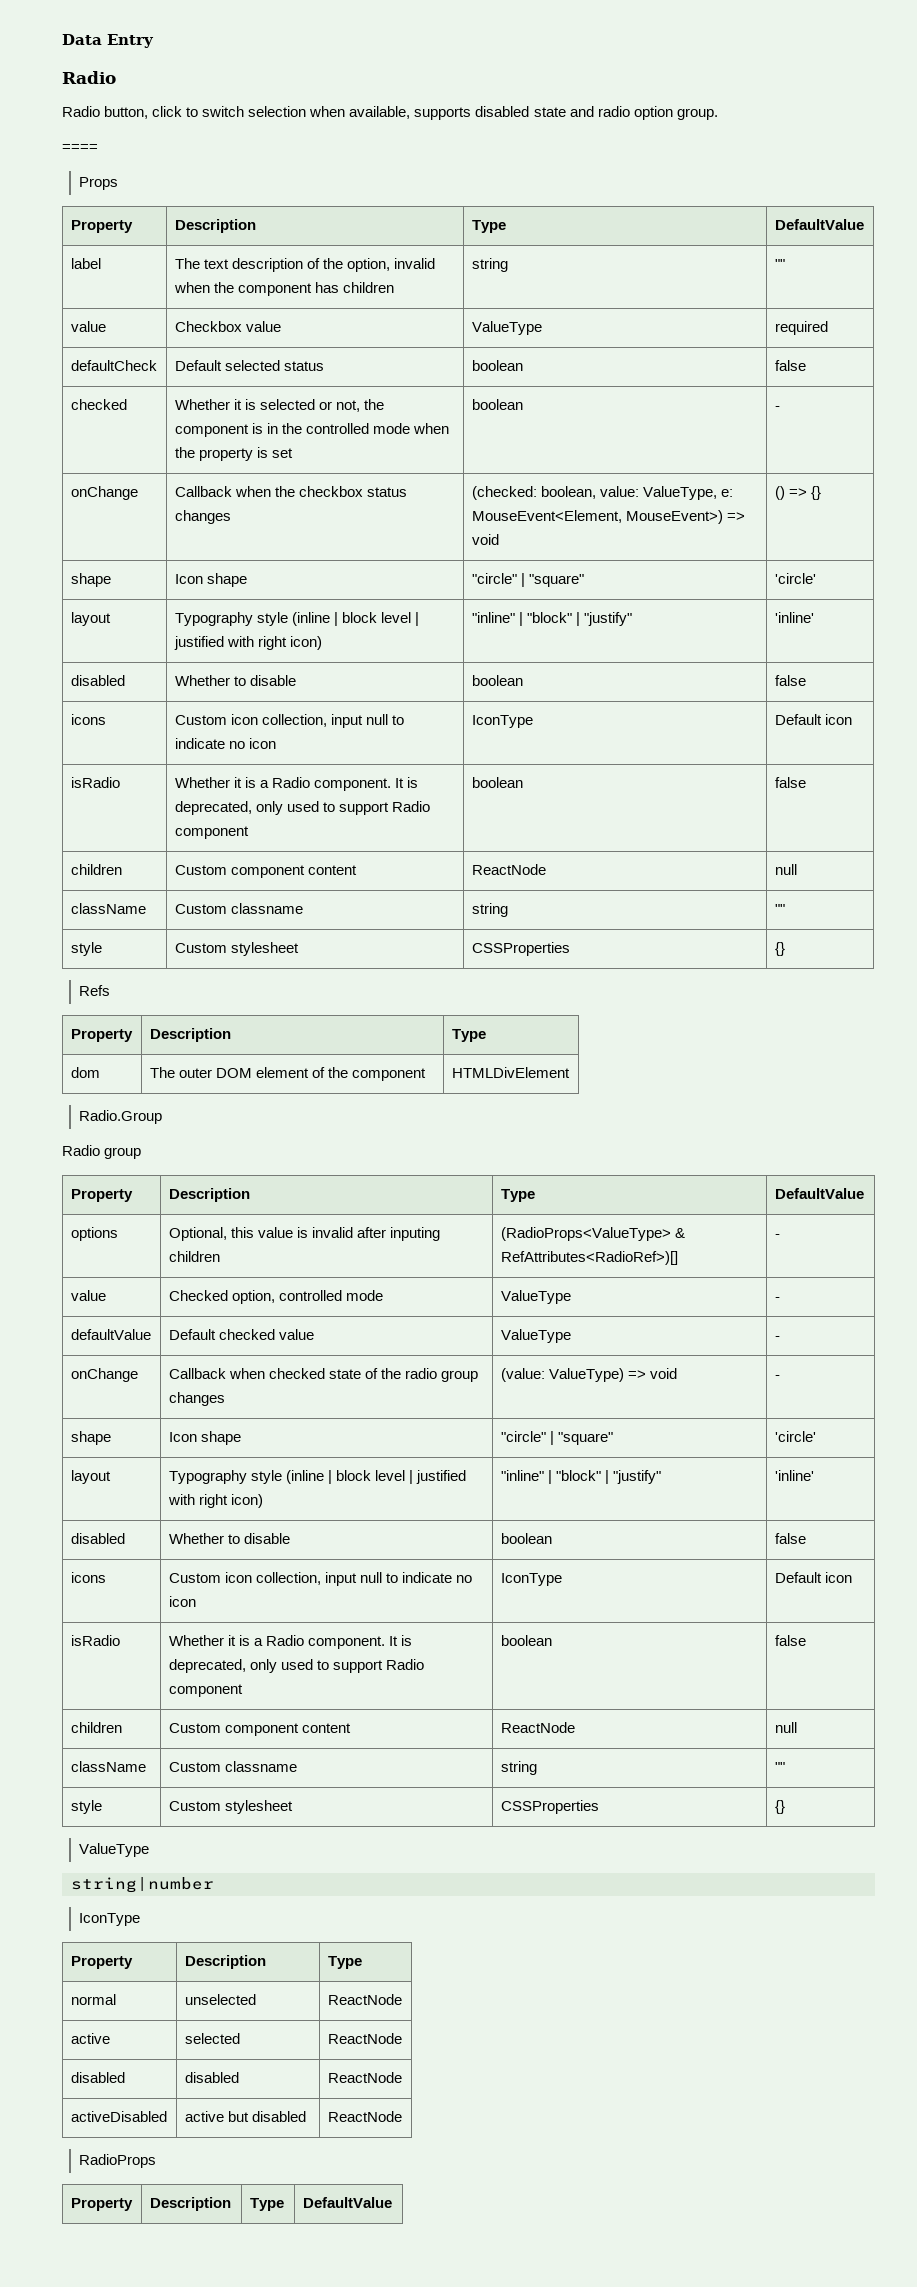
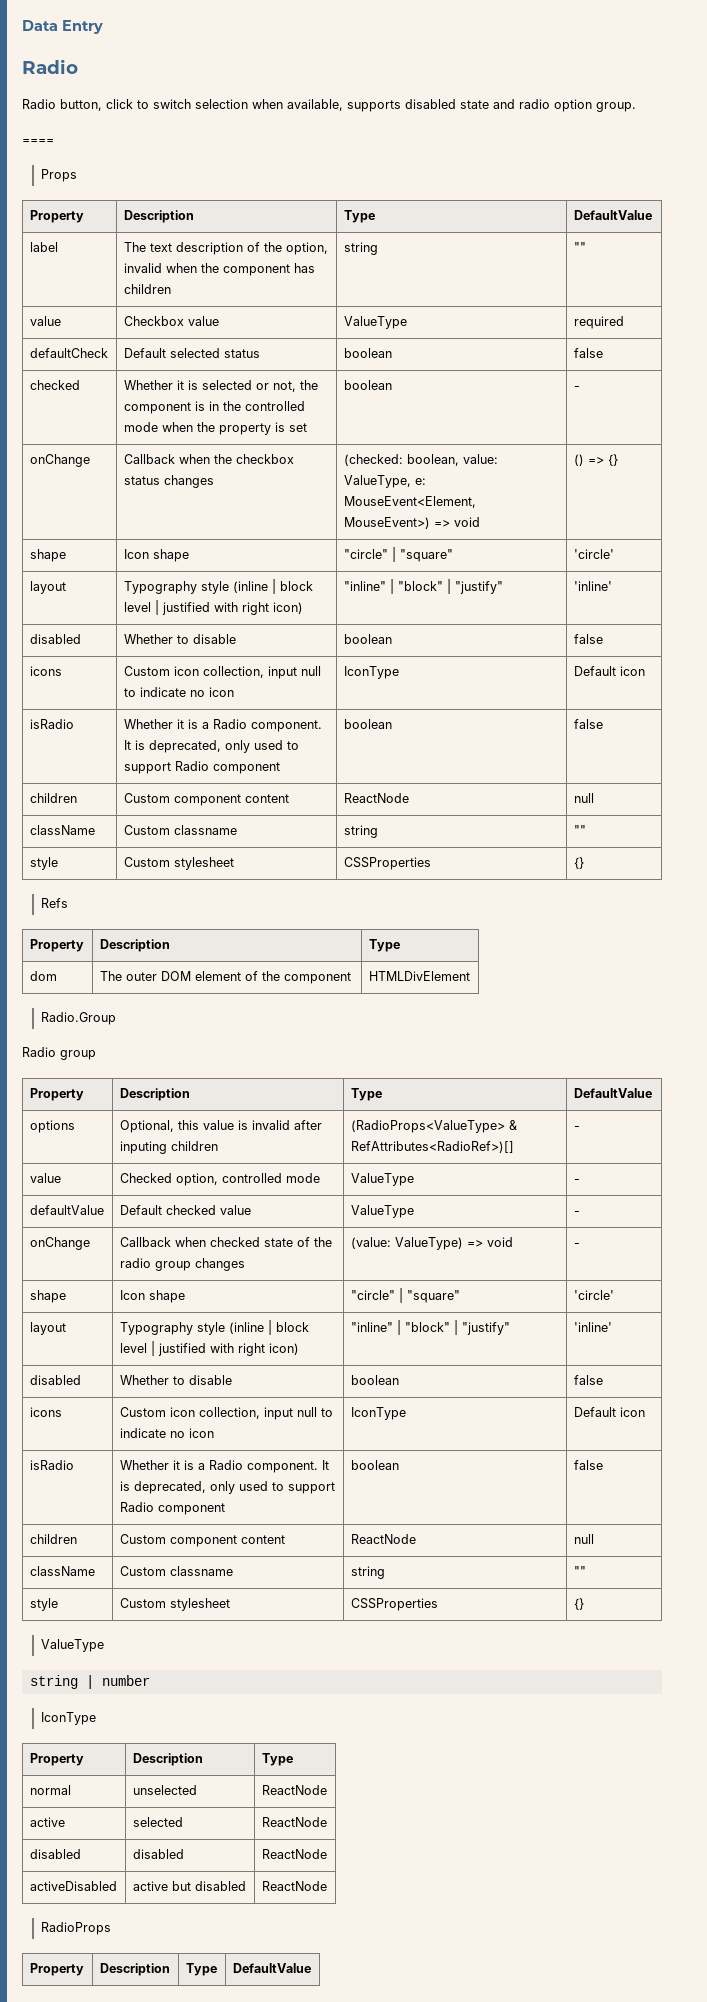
- string|number
+ string | number

